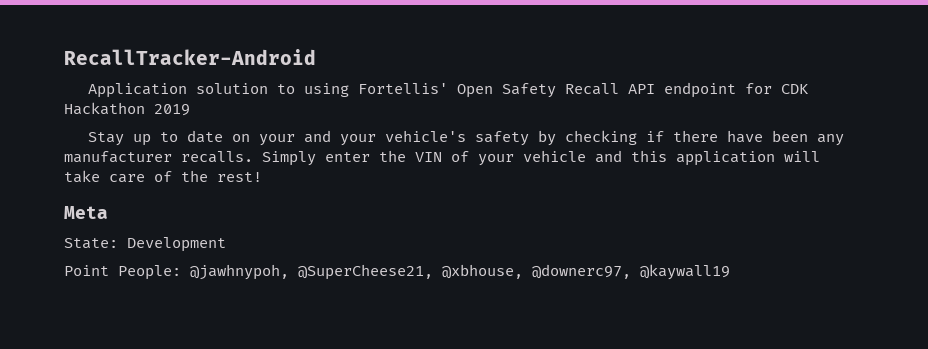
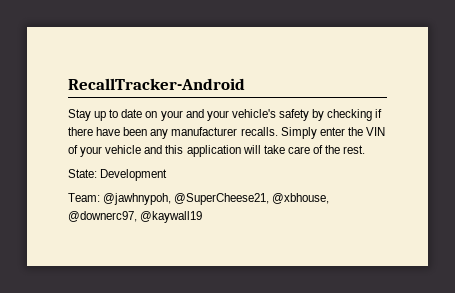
- Application solution to using Fortellis' Open Safety Recall API endpoint for CDK Hackathon 2019
- Simply enter the VIN of your vehicle and this application will take care of the rest!
- Meta
+ Simply enter the VIN of your vehicle and this application will take care of the rest.
- Point People: @jawhnypoh, @SuperCheese21, @xbhouse, @downerc97, @kaywall19
+ Team: @jawhnypoh, @SuperCheese21, @xbhouse, @downerc97, @kaywall19

